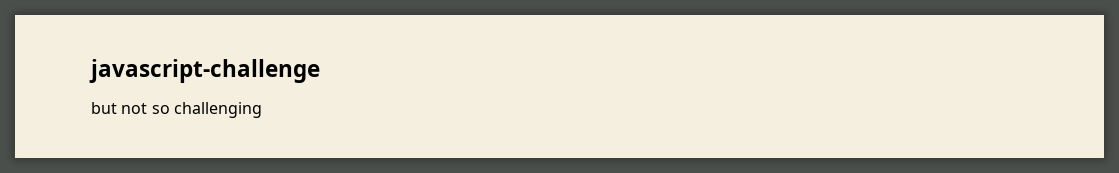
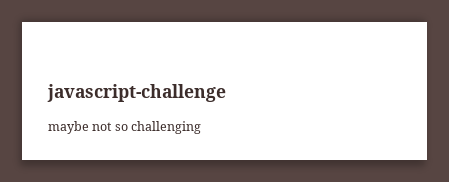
- but not so challenging
+ maybe not so challenging

